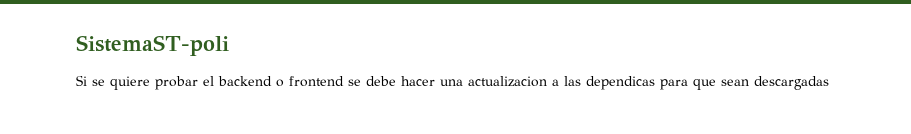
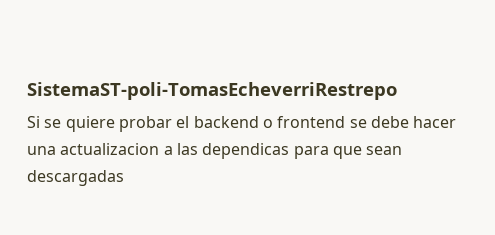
- SistemaST-poli
+ SistemaST-poli-TomasEcheverriRestrepo

